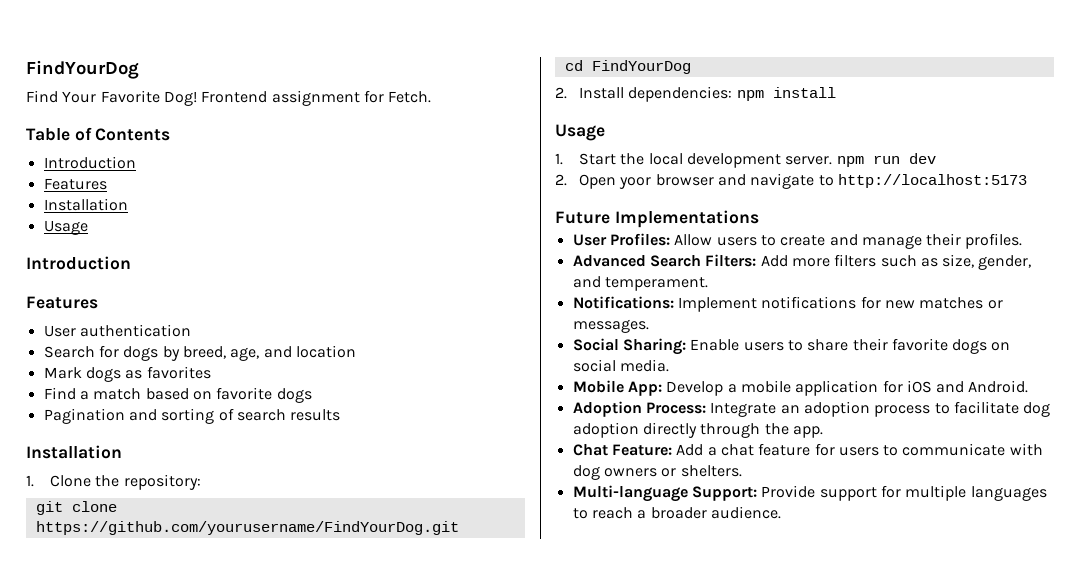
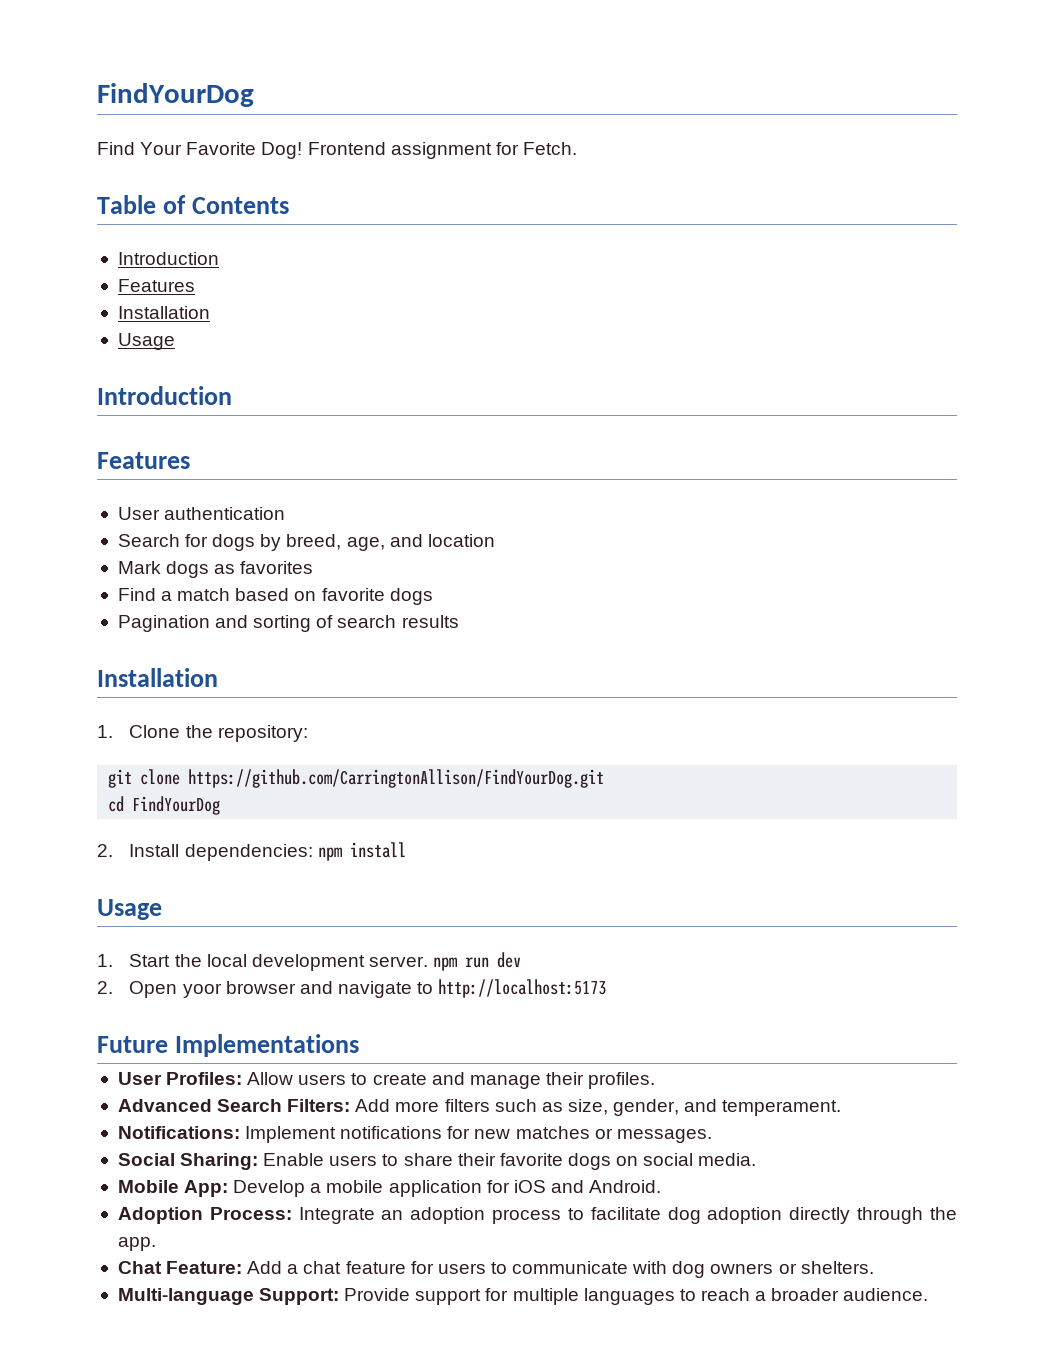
- git clone https://github.com/yourusername/FindYourDog.git
+ git clone https://github.com/CarringtonAllison/FindYourDog.git

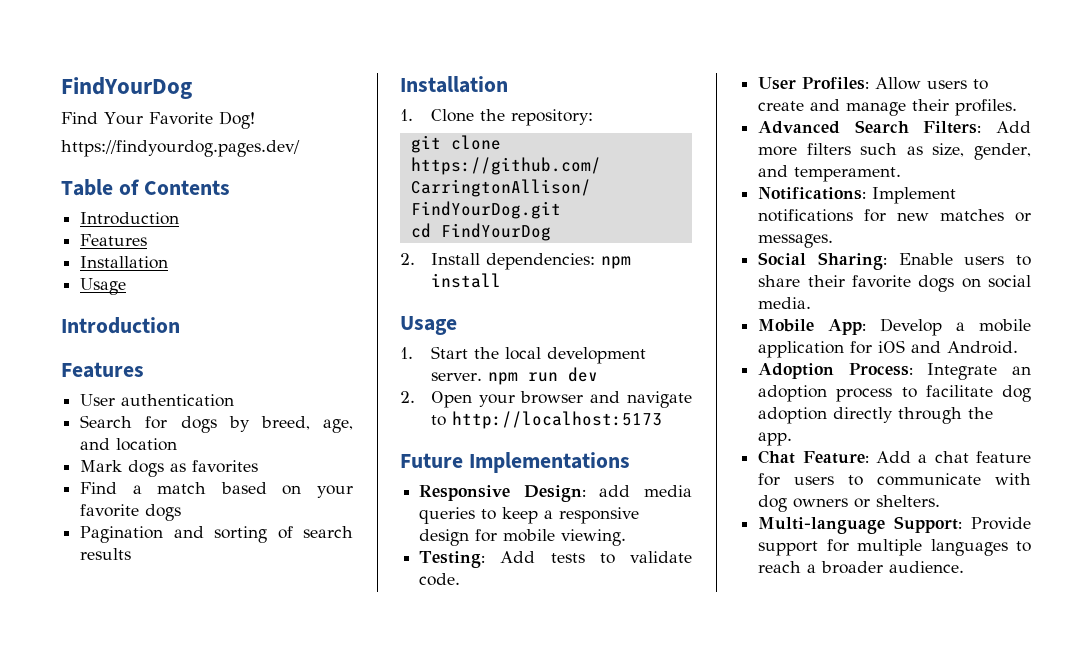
- Find Your Favorite Dog! Frontend assignment for Fetch.
+ Find Your Favorite Dog!
+ https://findyourdog.pages.dev/
- Find a match based on favorite dogs
+ Find a match based on your favorite dogs
- 2. Open yoor browser and navigate to http://localhost:5173
+ 2. Open your browser and navigate to http://localhost:5173
+ Responsive Design: add media queries to keep a responsive design for mobile viewing.
+ Testing: Add tests to validate code.

